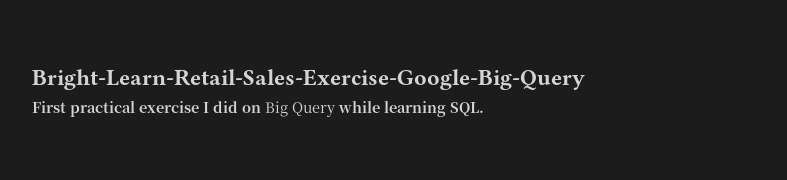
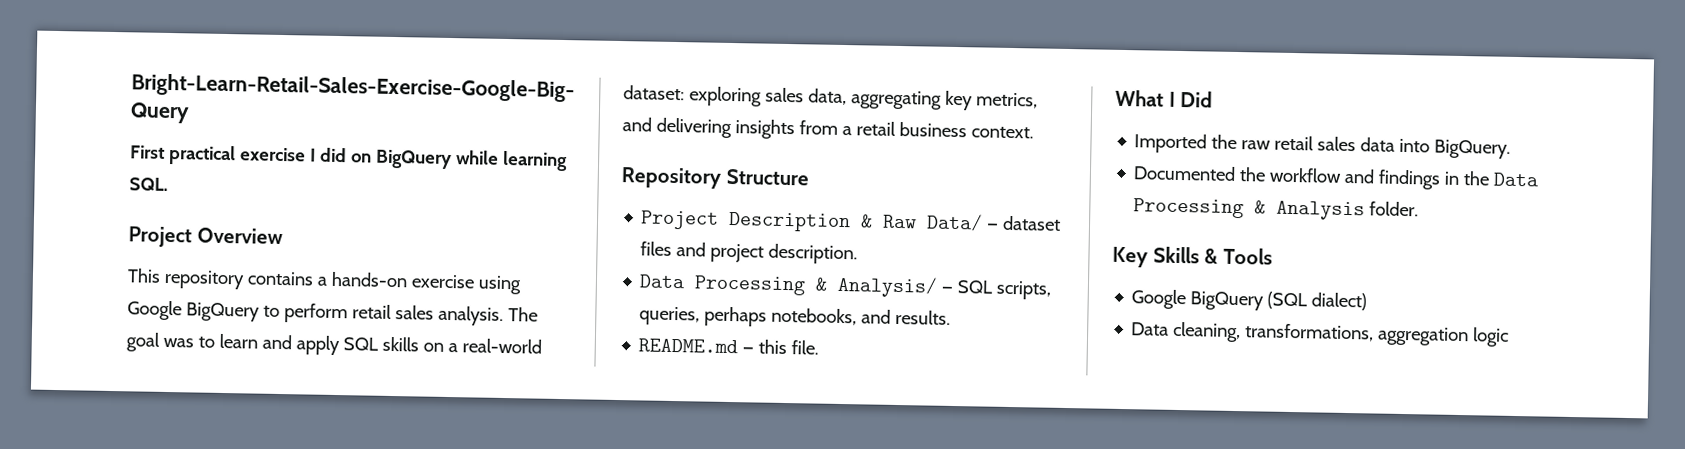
- First practical exercise I did on Big Query while learning SQL.
+ First practical exercise I did on BigQuery while learning SQL.
+ Project Overview
+ This repository contains a hands-on exercise using Google BigQuery to perform retail sales analysis. The goal was to learn and apply SQL skills on a real-world dataset: exploring sales data, aggregating key metrics, and delivering insights from a retail business context.
+ Repository Structure
+ Project Description & Raw Data/ — dataset files and project description.
+ Data Processing & Analysis/ — SQL scripts, queries, perhaps notebooks, and results.
+ README.md — this file.
+ What I Did
+ Imported the raw retail sales data into BigQuery.
+ Documented the workflow and findings in the Data Processing & Analysis folder.
+ Key Skills & Tools
+ Google BigQuery (SQL dialect)
+ Data cleaning, transformations, aggregation logic

